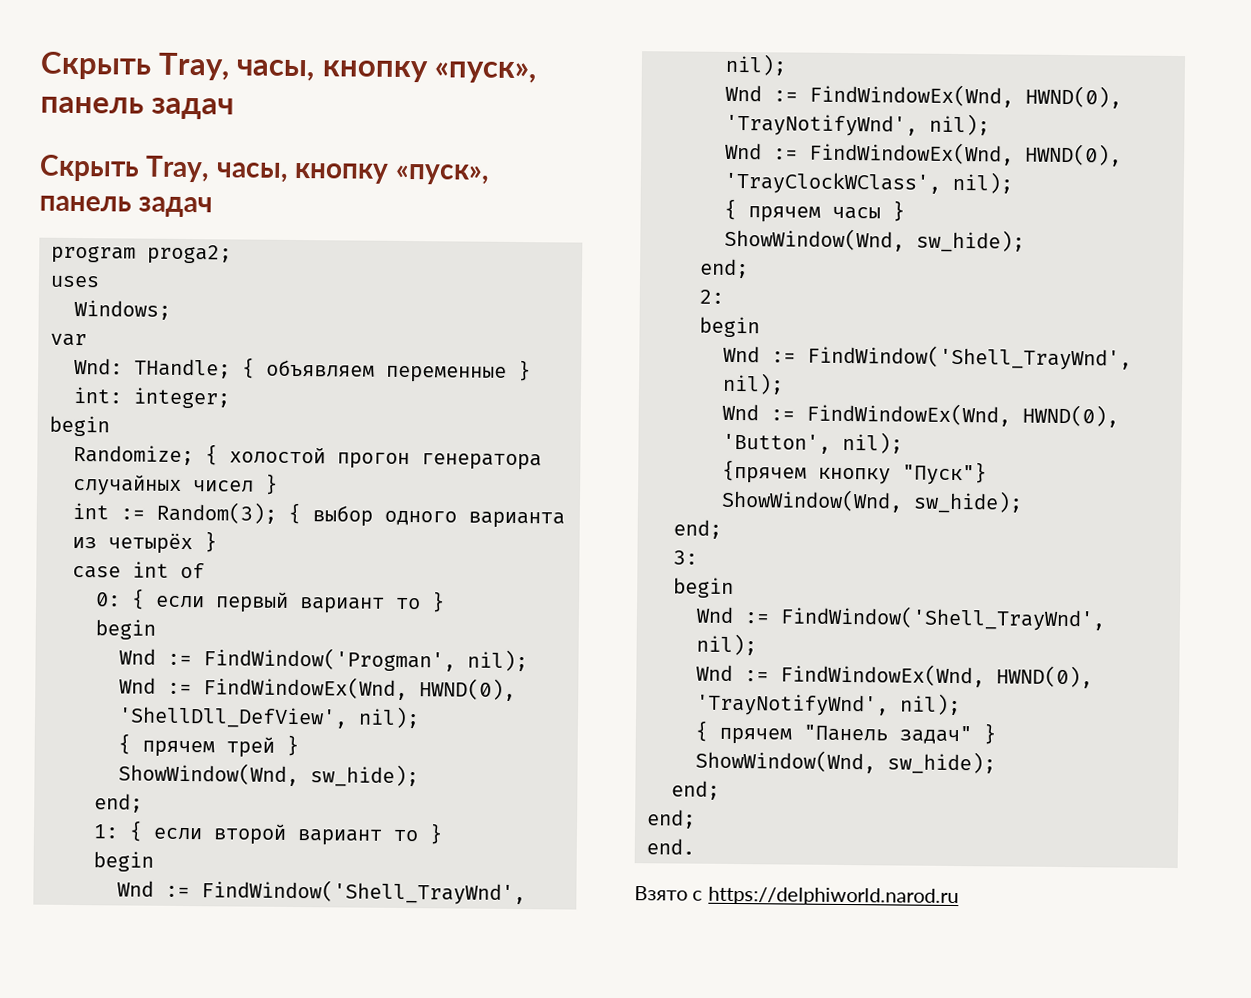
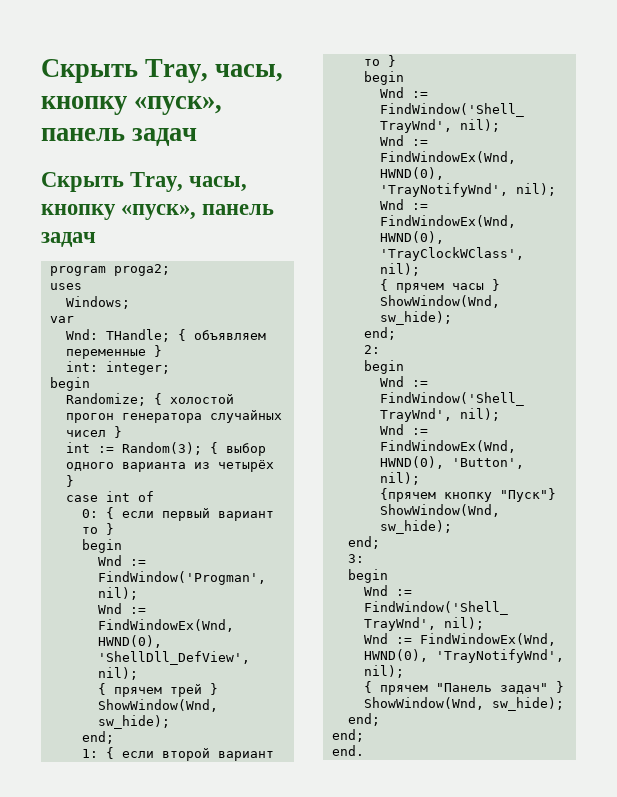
- Взято с https://delphiworld.narod.ru

